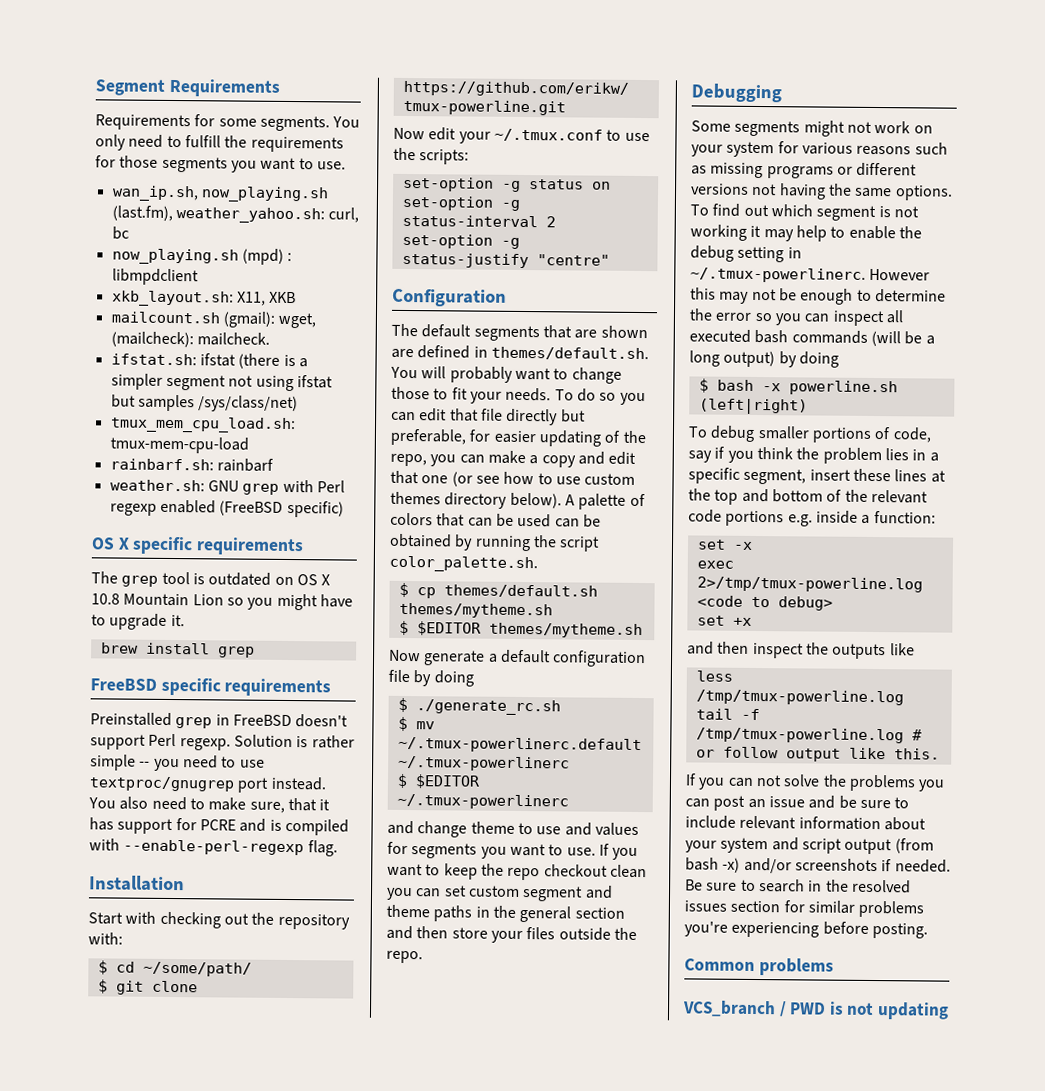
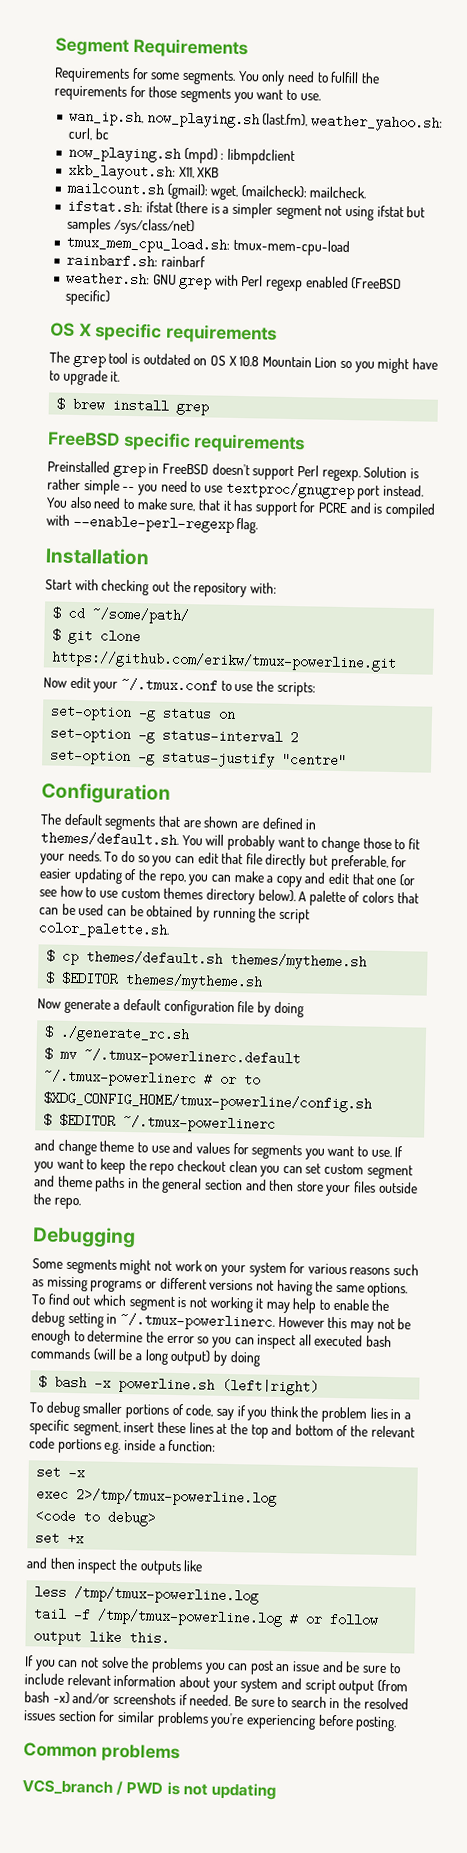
- brew install grep
+ $ brew install grep
- $ mv ~/.tmux-powerlinerc.default ~/.tmux-powerlinerc
+ $ mv ~/.tmux-powerlinerc.default ~/.tmux-powerlinerc # or to $XDG_CONFIG_HOME/tmux-powerline/config.sh

